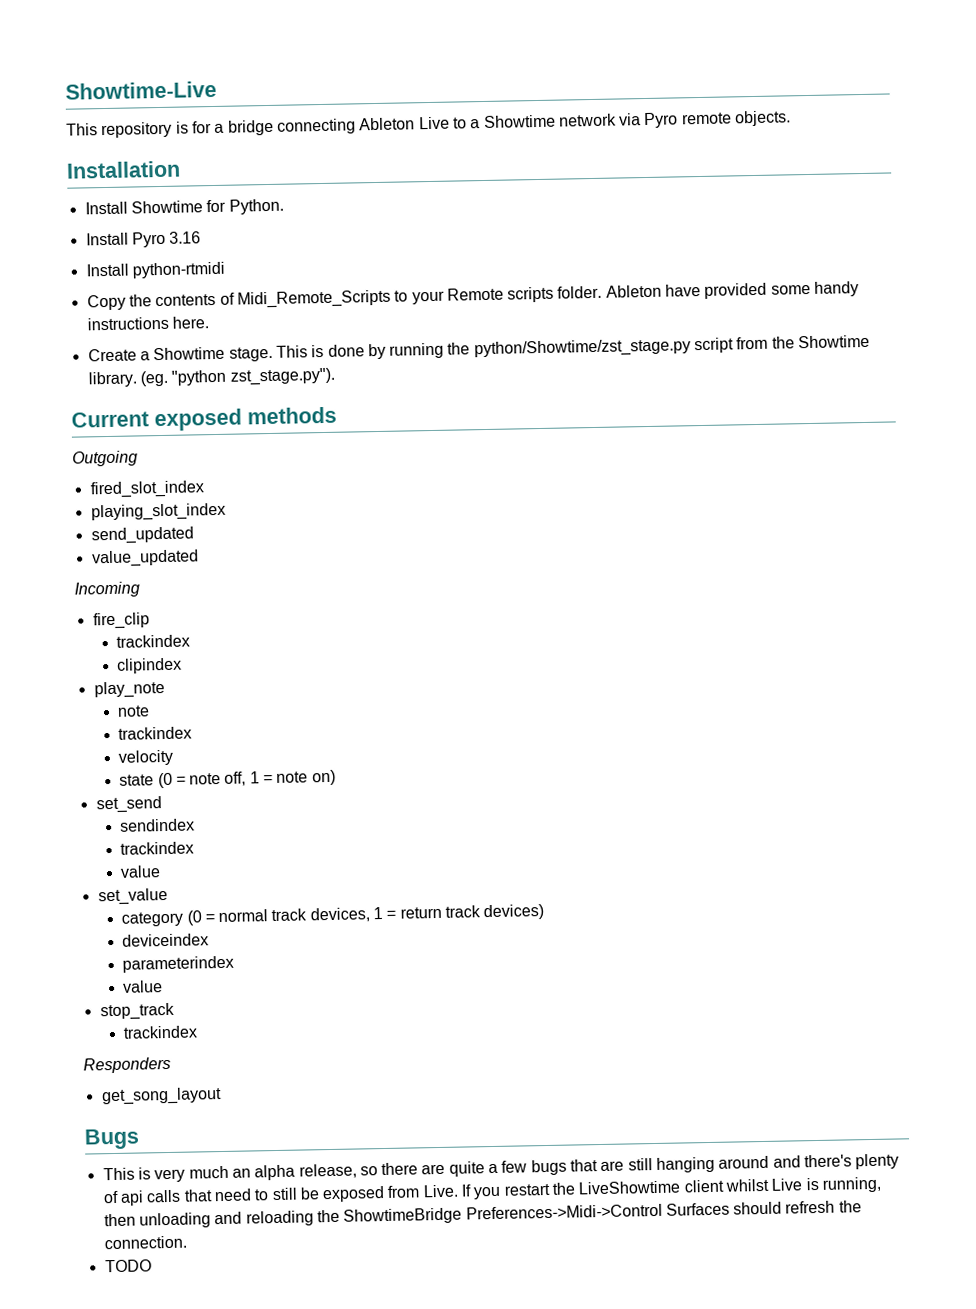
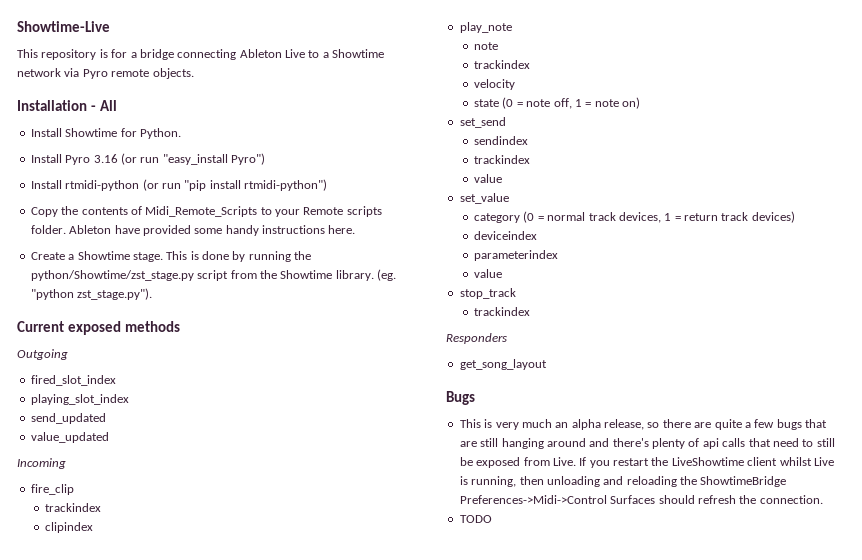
- Installation
+ Installation - All
- Install Pyro 3.16
- Install python-rtmidi
+ Install Pyro 3.16 (or run "easy_install Pyro")
+ Install rtmidi-python (or run "pip install rtmidi-python")

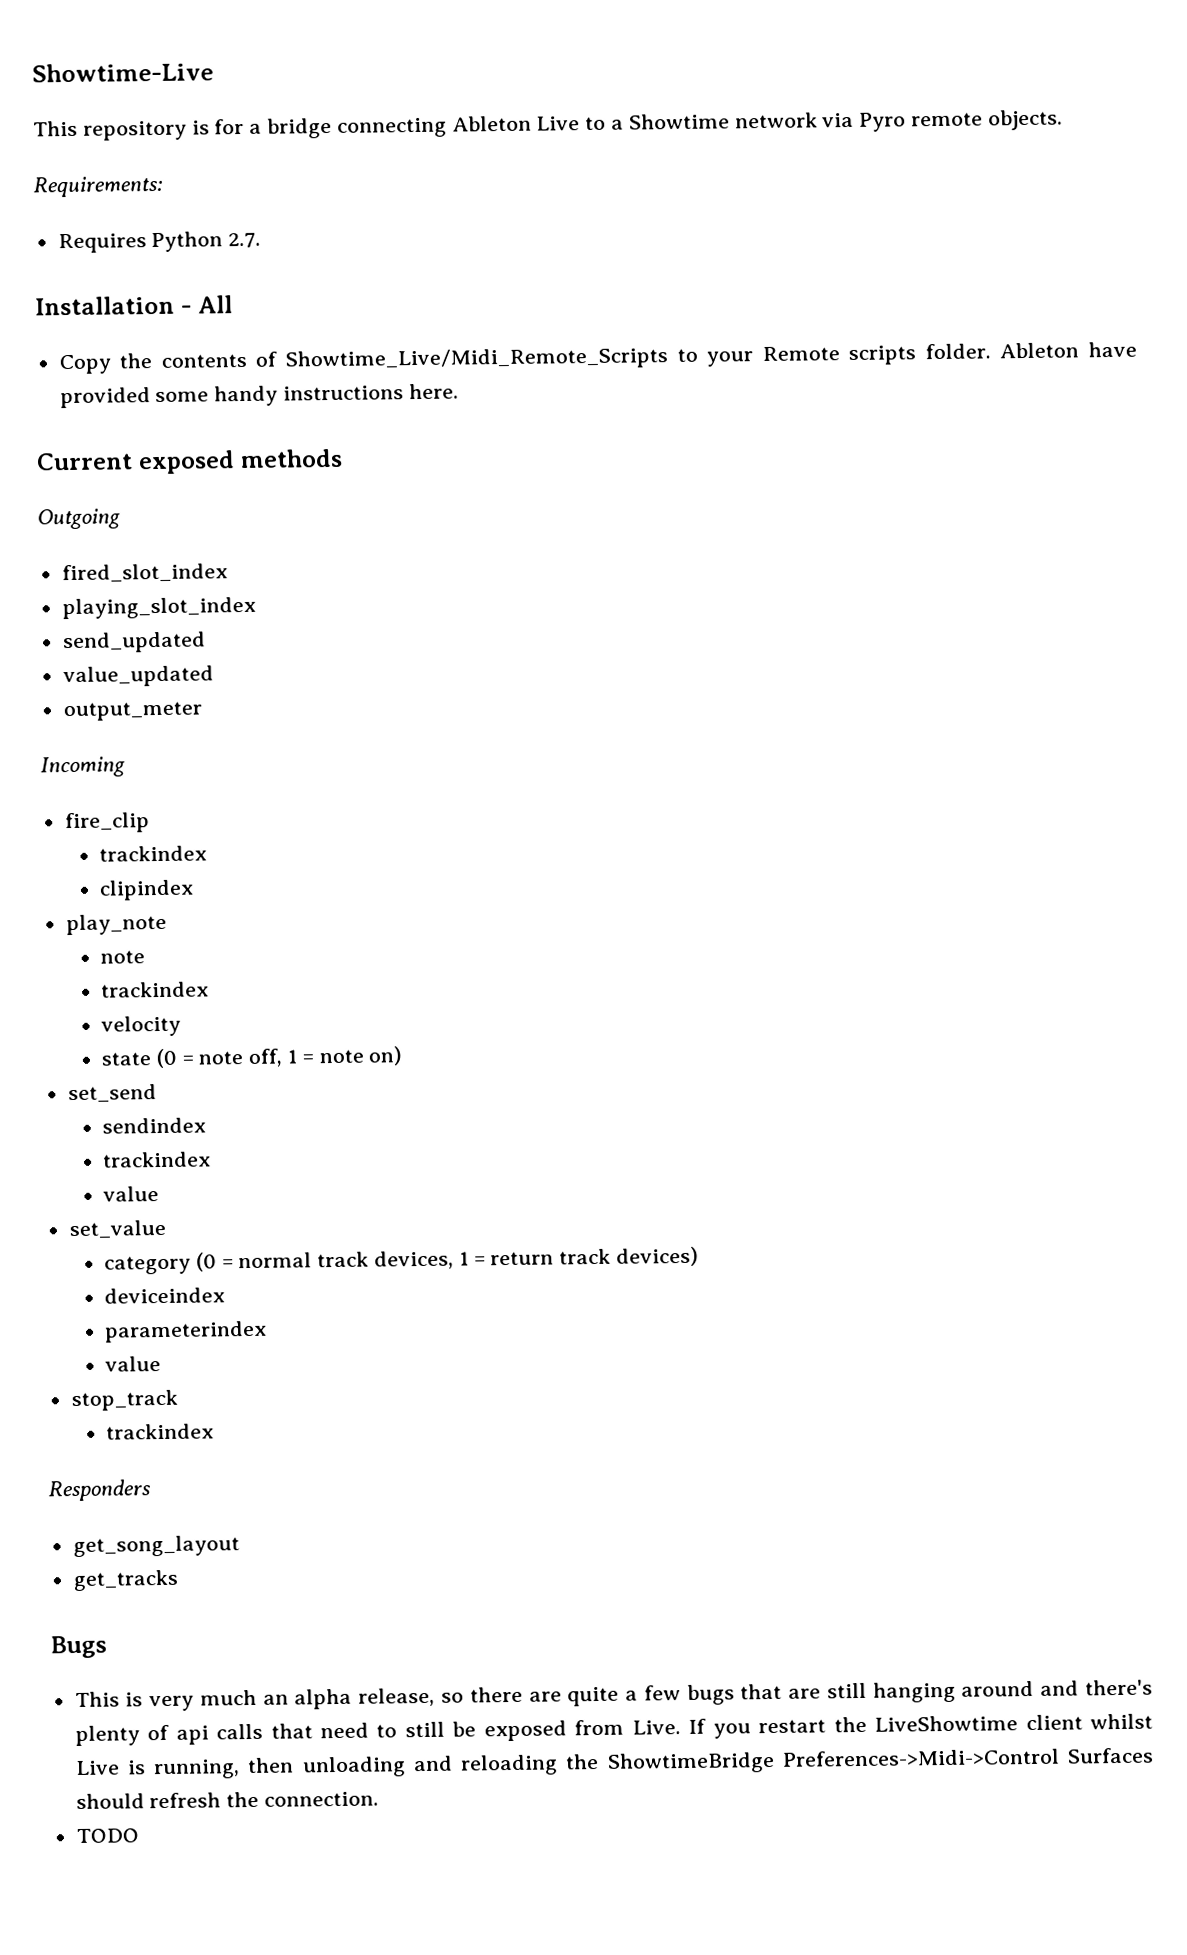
+ Requirements:
+ Requires Python 2.7.
- Install Showtime for Python.
- Install Pyro 3.16 (or run "easy_install Pyro")
- Install rtmidi-python (or run "pip install rtmidi-python")
- Copy the contents of Midi_Remote_Scripts to your Remote scripts folder.
+ Copy the contents of Showtime_Live/Midi_Remote_Scripts to your Remote scripts folder.
- Create a Showtime stage. This is done by running the python/Showtime/zst_stage.py script from the Showtime library. (eg. "python zst_stage.py").
+ output_meter
+ get_tracks

